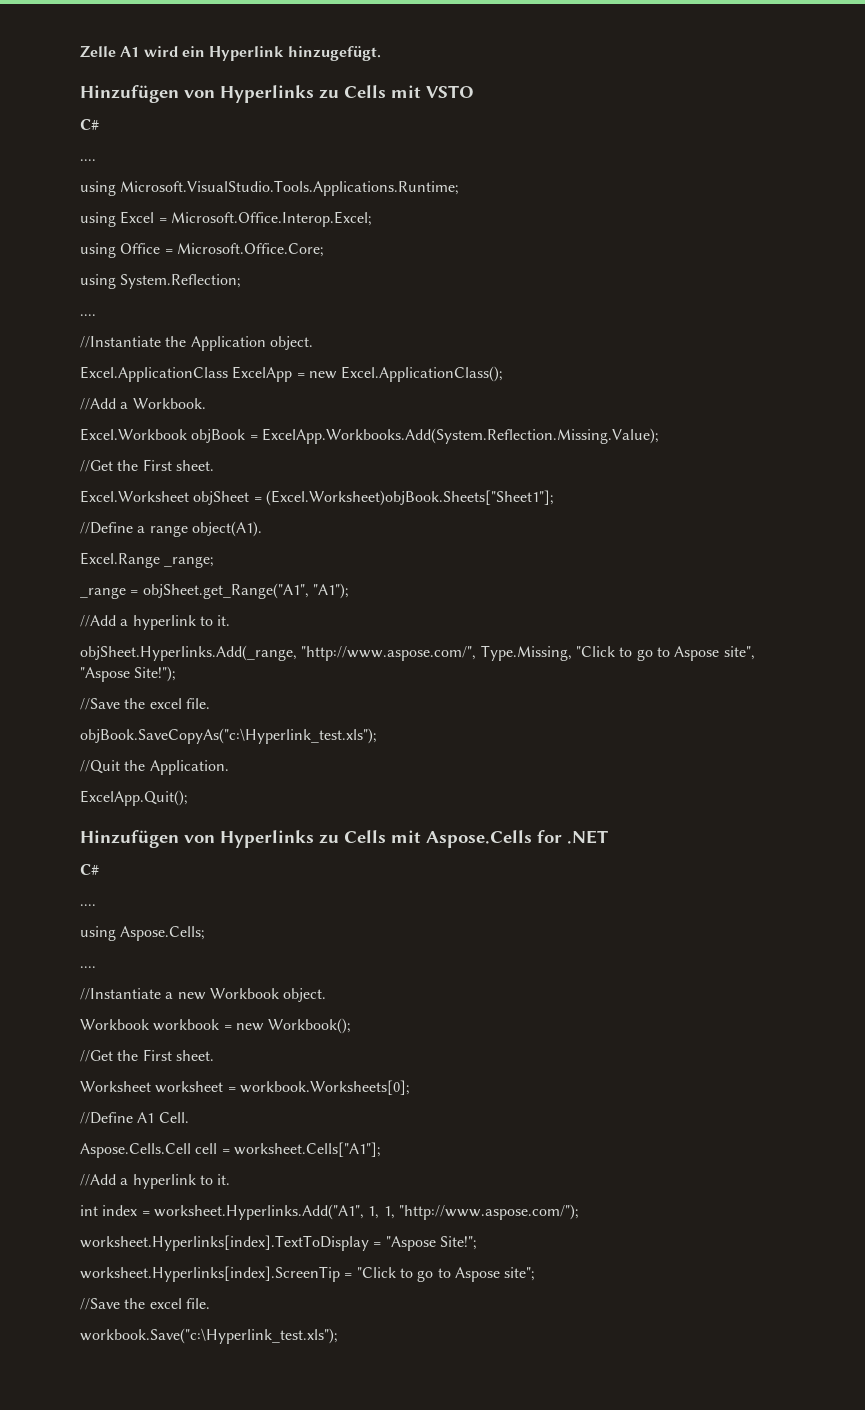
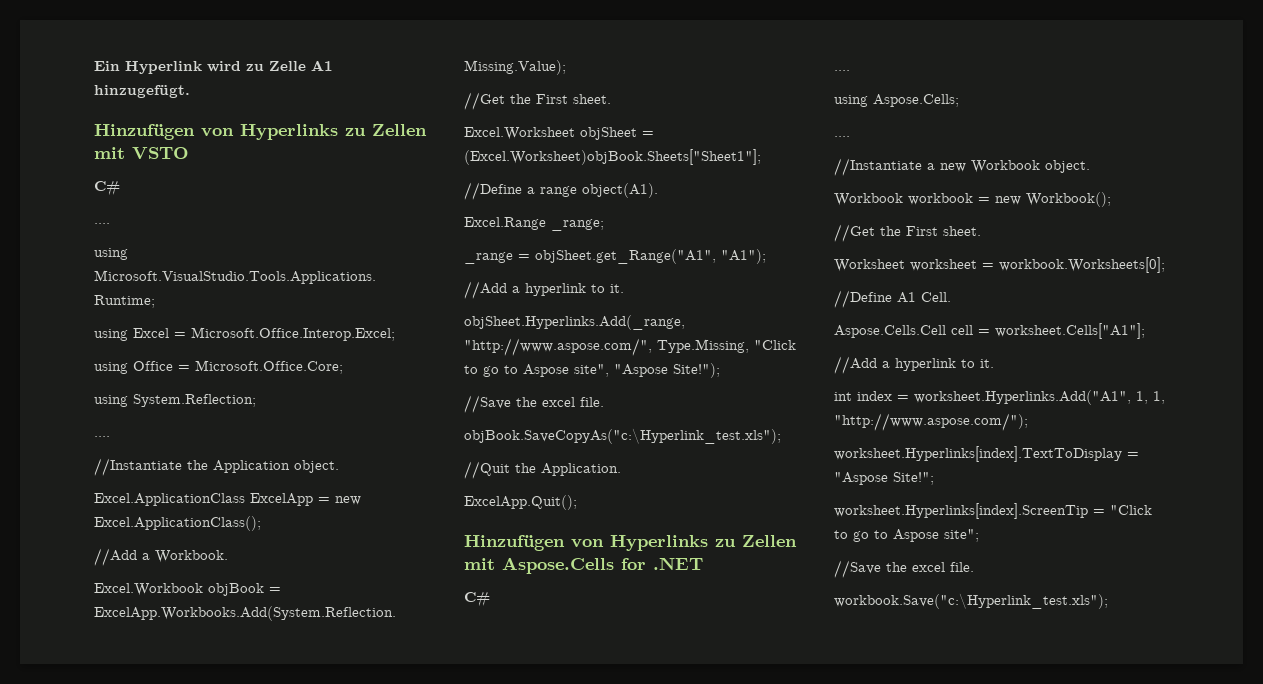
- Zelle A1 wird ein Hyperlink hinzugefügt.
+ Ein Hyperlink wird zu Zelle A1 hinzugefügt.
- Hinzufügen von Hyperlinks zu Cells mit VSTO
+ Hinzufügen von Hyperlinks zu Zellen mit VSTO
- Hinzufügen von Hyperlinks zu Cells mit Aspose.Cells for .NET
+ Hinzufügen von Hyperlinks zu Zellen mit Aspose.Cells for .NET

